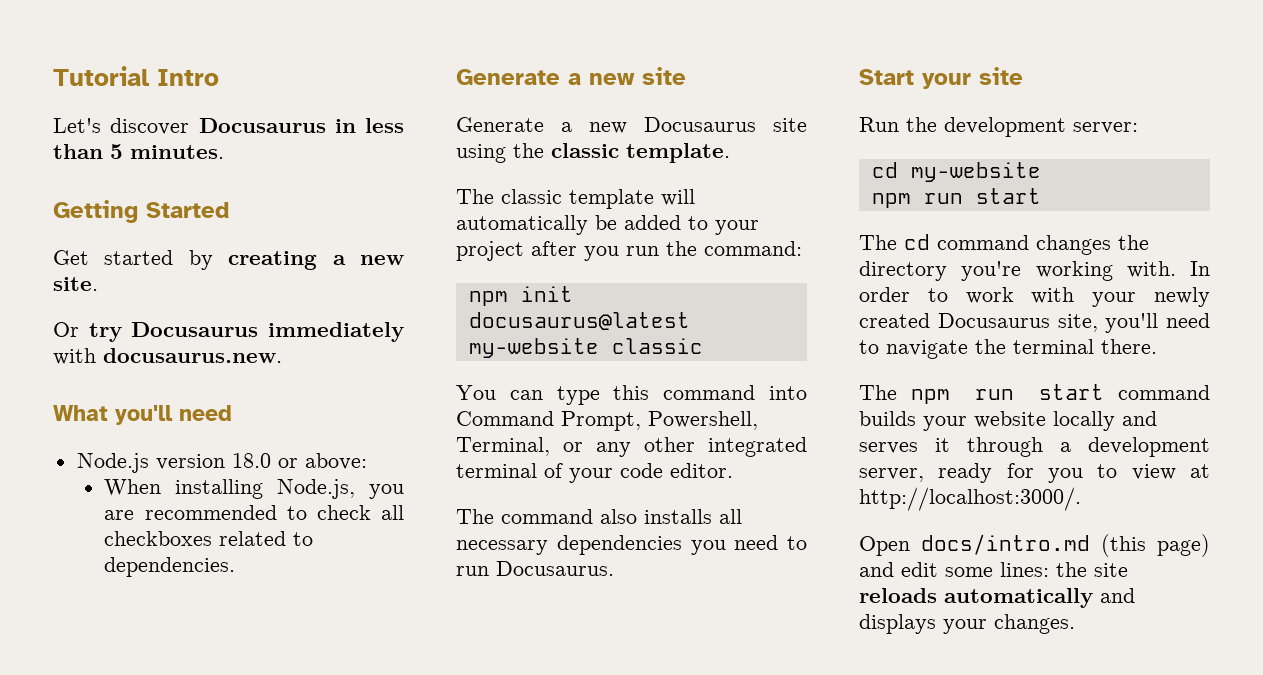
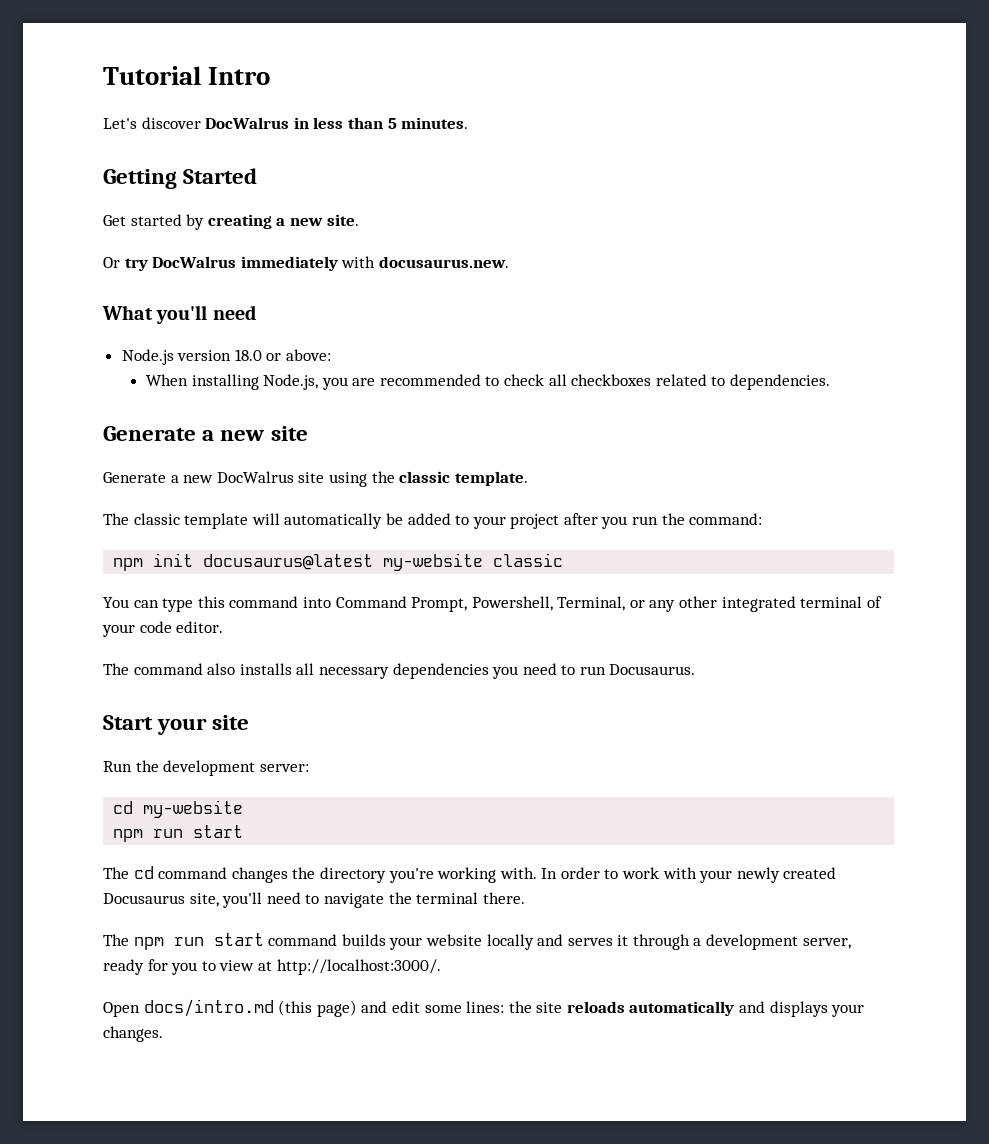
- Let's discover Docusaurus in less than 5 minutes.
+ Let's discover DocWalrus in less than 5 minutes.
- Or try Docusaurus immediately with docusaurus.new.
+ Or try DocWalrus immediately with docusaurus.new.
- Generate a new Docusaurus site using the classic template.
+ Generate a new DocWalrus site using the classic template.

